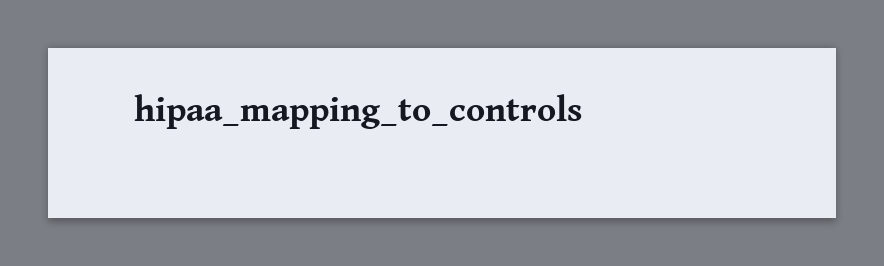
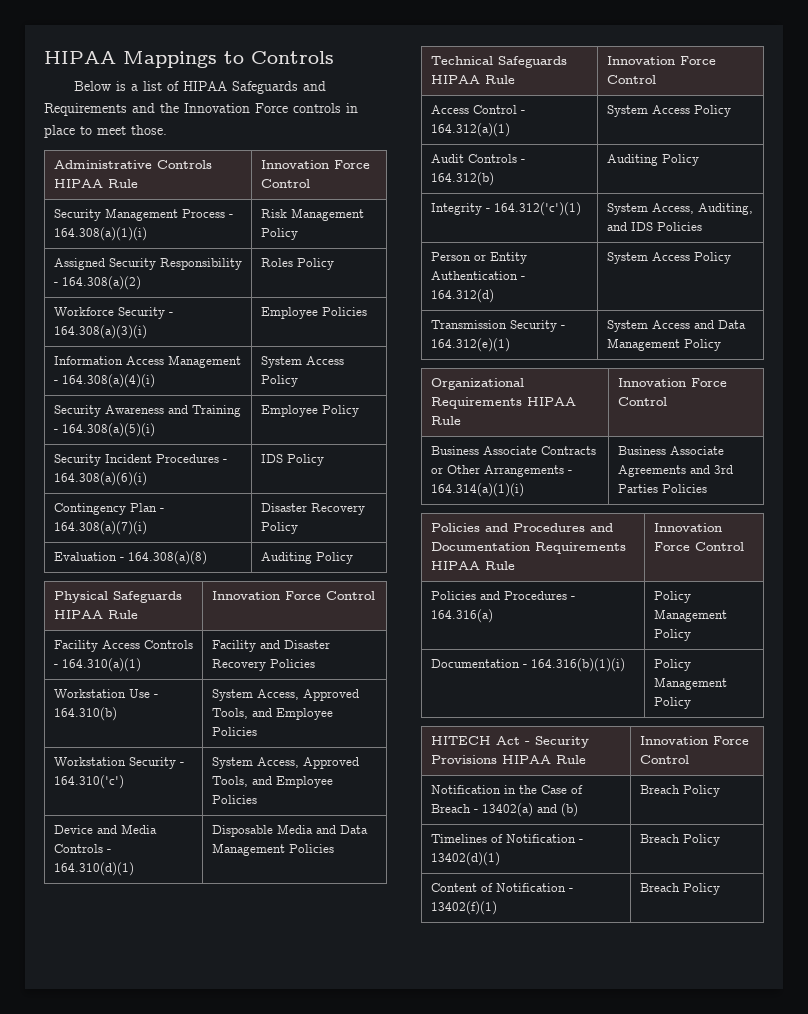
- hipaa_mapping_to_controls
+ HIPAA Mappings to Controls
+ Below is a list of HIPAA Safeguards and Requirements and the Innovation Force controls in place to meet those.
+ Administrative Controls HIPAA Rule | Innovation Force Control
+ Security Management Process - 164.308(a)(1)(i) | Risk Management Policy
+ Assigned Security Responsibility - 164.308(a)(2) | Roles Policy
+ Workforce Security - 164.308(a)(3)(i) | Employee Policies
+ Information Access Management - 164.308(a)(4)(i) | System Access Policy
+ Security Awareness and Training - 164.308(a)(5)(i) | Employee Policy
+ Security Incident Procedures - 164.308(a)(6)(i) | IDS Policy
+ Contingency Plan - 164.308(a)(7)(i) | Disaster Recovery Policy
+ Evaluation - 164.308(a)(8) | Auditing Policy
+ Physical Safeguards HIPAA Rule | Innovation Force Control
+ Facility Access Controls - 164.310(a)(1) | Facility and Disaster Recovery Policies
+ Workstation Use - 164.310(b) | System Access, Approved Tools, and Employee Policies
+ Workstation Security - 164.310('c') | System Access, Approved Tools, and Employee Policies
+ Device and Media Controls - 164.310(d)(1) | Disposable Media and Data Management Policies
+ Technical Safeguards HIPAA Rule | Innovation Force Control
+ Access Control - 164.312(a)(1) | System Access Policy
+ Audit Controls - 164.312(b) | Auditing Policy
+ Integrity - 164.312('c')(1) | System Access, Auditing, and IDS Policies
+ Person or Entity Authentication - 164.312(d) | System Access Policy
+ Transmission Security - 164.312(e)(1) | System Access and Data Management Policy
+ Organizational Requirements HIPAA Rule | Innovation Force Control
+ Business Associate Contracts or Other Arrangements - 164.314(a)(1)(i) | Business Associate Agreements and 3rd Parties Policies
+ Policies and Procedures and Documentation Requirements HIPAA Rule | Innovation Force Control
+ Policies and Procedures - 164.316(a) | Policy Management Policy
+ Documentation - 164.316(b)(1)(i) | Policy Management Policy
+ HITECH Act - Security Provisions HIPAA Rule | Innovation Force Control
+ Notification in the Case of Breach - 13402(a) and (b) | Breach Policy
+ Timelines of Notification - 13402(d)(1) | Breach Policy
+ Content of Notification - 13402(f)(1) | Breach Policy

